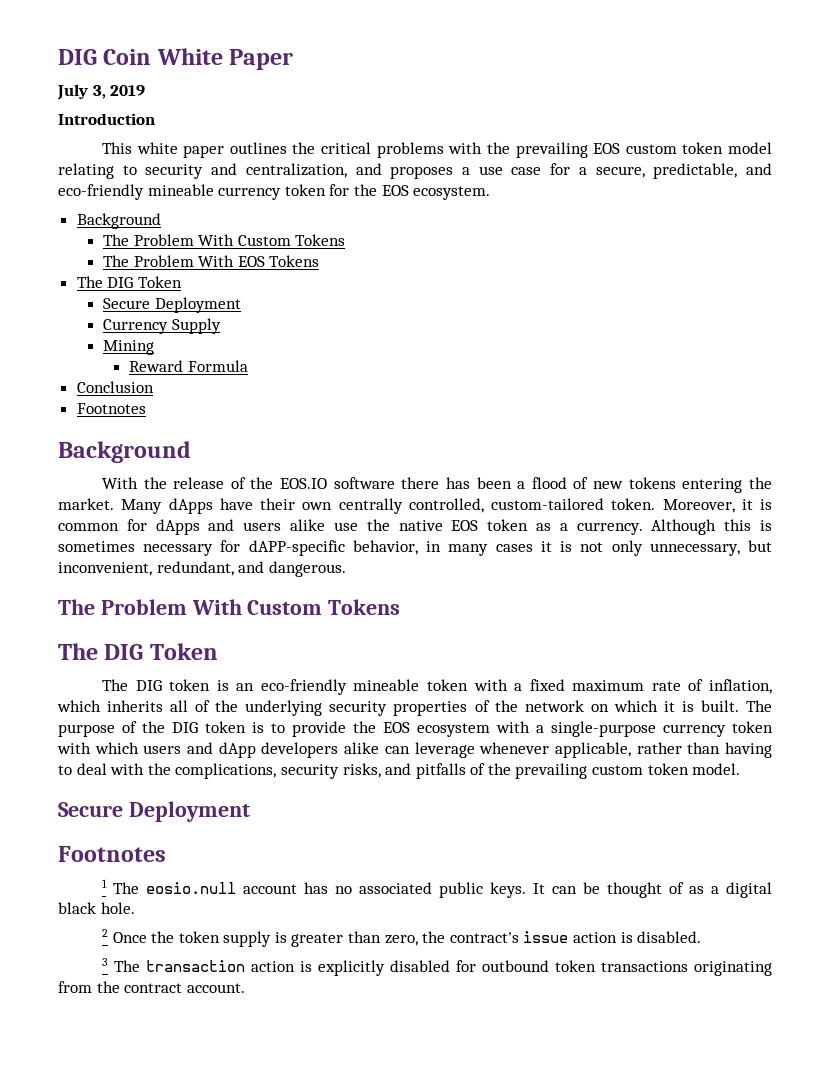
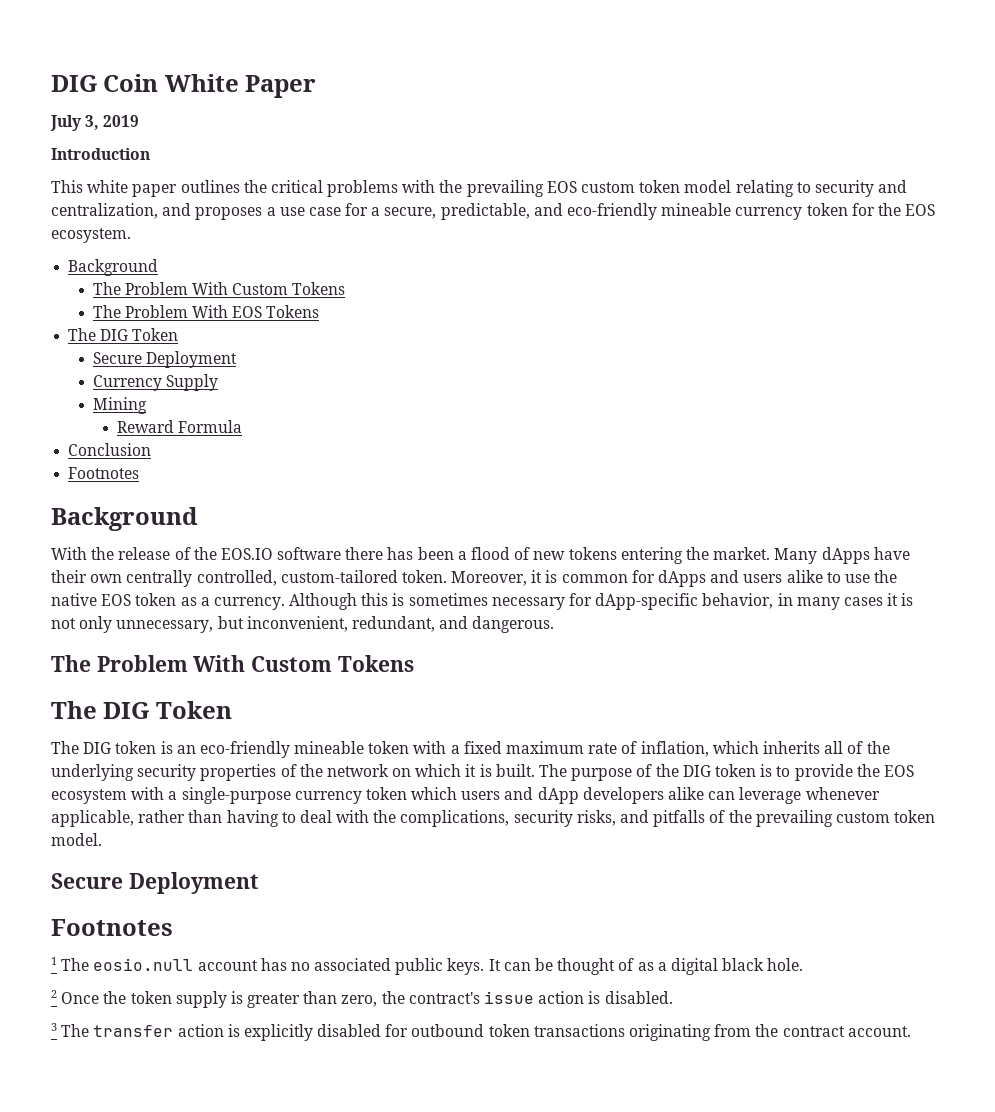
- Moreover, it is common for dApps and users alike use the native EOS token as a currency.
+ Moreover, it is common for dApps and users alike to use the native EOS token as a currency.
- Although this is sometimes necessary for dAPP-specific behavior, in many cases it is not only unnecessary, but inconvenient, redundant, and dangerous.
+ Although this is sometimes necessary for dApp-specific behavior, in many cases it is not only unnecessary, but inconvenient, redundant, and dangerous.
- The purpose of the DIG token is to provide the EOS ecosystem with a single-purpose currency token with which users and dApp developers alike can leverage whenever applicable, rather than having to deal with the complications, security risks, and pitfalls of the prevailing custom token model.
+ The purpose of the DIG token is to provide the EOS ecosystem with a single-purpose currency token which users and dApp developers alike can leverage whenever applicable, rather than having to deal with the complications, security risks, and pitfalls of the prevailing custom token model.
- 3 The transaction action is explicitly disabled for outbound token transactions originating from the contract account.
+ 3 The transfer action is explicitly disabled for outbound token transactions originating from the contract account.

